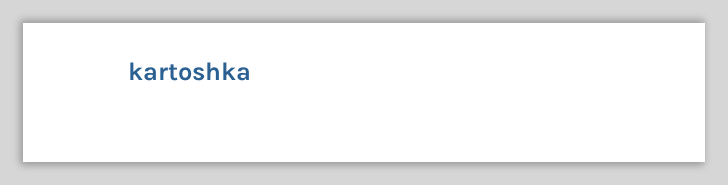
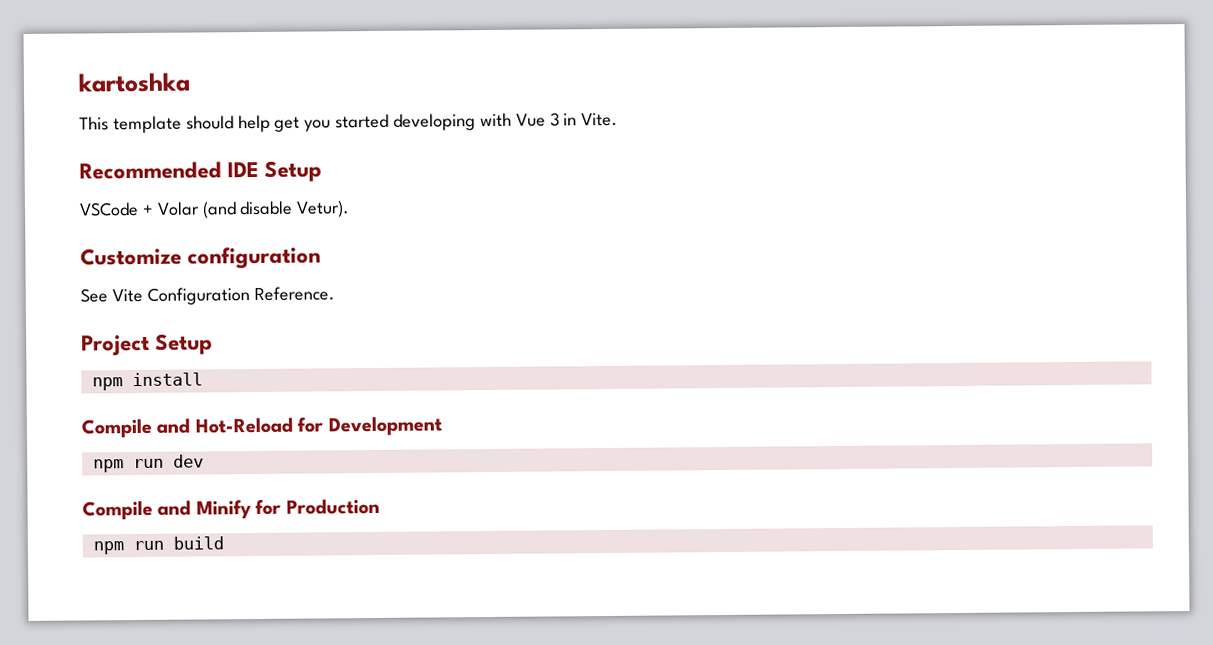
+ This template should help get you started developing with Vue 3 in Vite.
+ Recommended IDE Setup
+ VSCode + Volar (and disable Vetur).
+ Customize configuration
+ See Vite Configuration Reference.
+ Project Setup
+ npm install
+ Compile and Hot-Reload for Development
+ npm run dev
+ Compile and Minify for Production
+ npm run build

